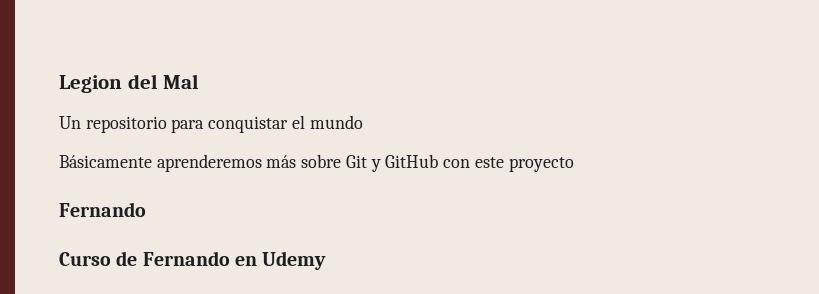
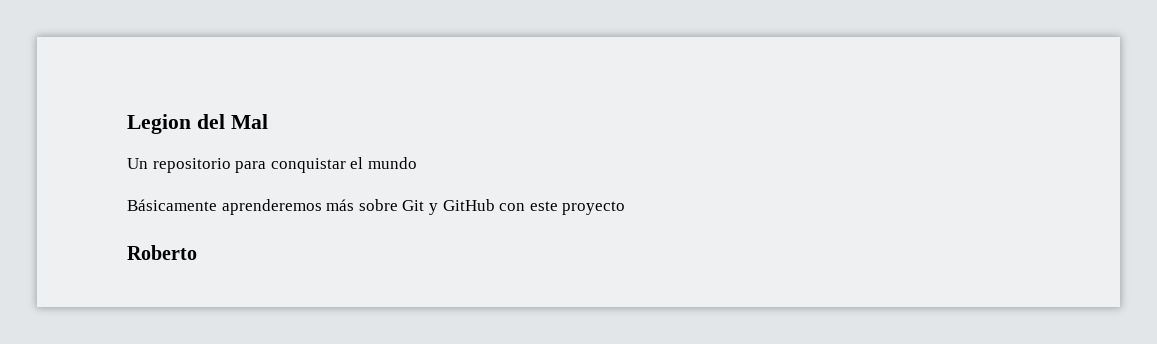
  Básicamente aprenderemos más sobre Git y GitHub con este proyecto
- Fernando
- Curso de Fernando en Udemy
+ Roberto

